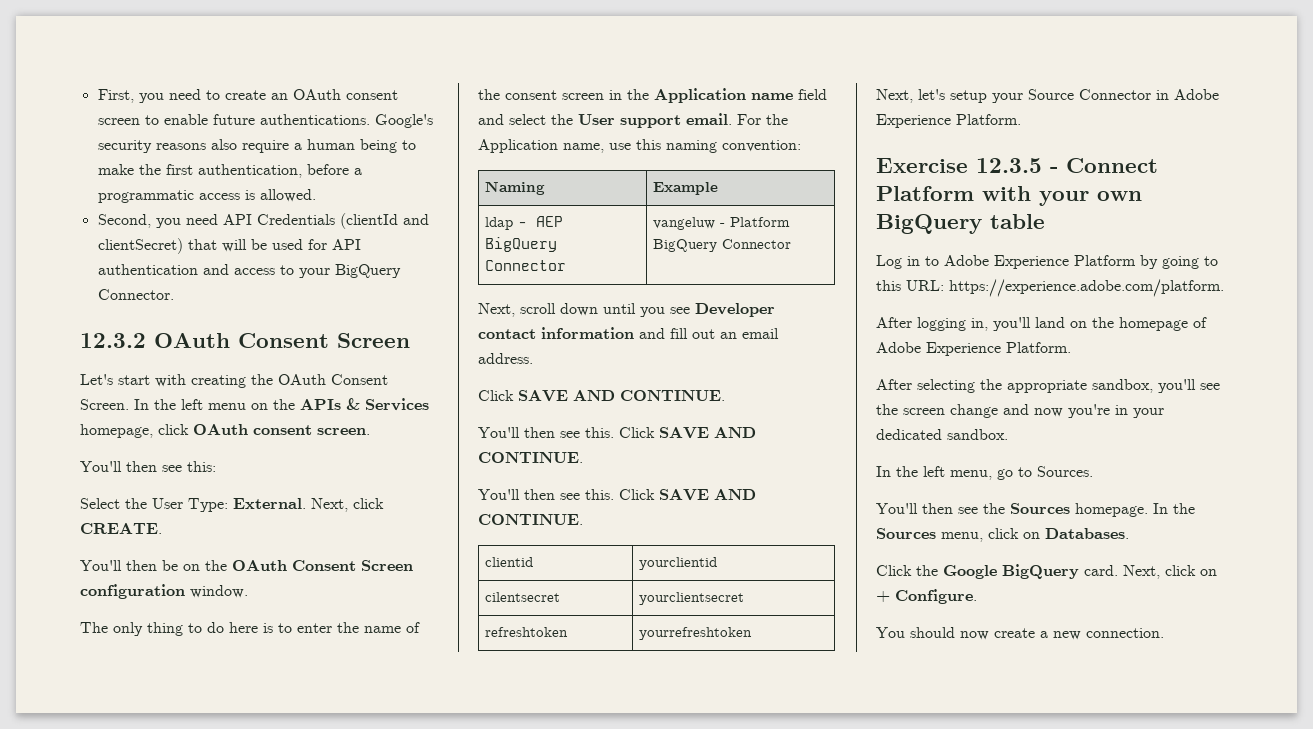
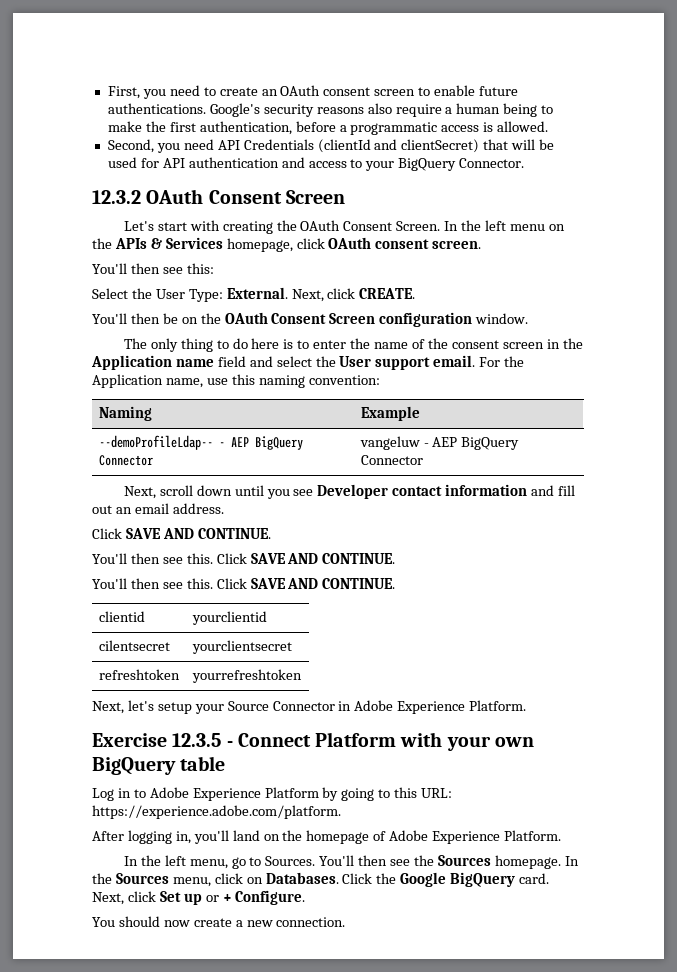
- ldap - AEP BigQuery Connector | vangeluw - Platform BigQuery Connector
+ --demoProfileLdap-- - AEP BigQuery Connector | vangeluw - AEP BigQuery Connector
- After selecting the appropriate sandbox, you'll see the screen change and now you're in your dedicated sandbox.
- In the left menu, go to Sources.
- You'll then see the Sources homepage.
+ In the left menu, go to Sources. You'll then see the Sources homepage.
- In the Sources menu, click on Databases.
- Click the Google BigQuery card.
+ In the Sources menu, click on Databases. Click the Google BigQuery card.
- Next, click on + Configure.
+ Next, click Set up or + Configure.

